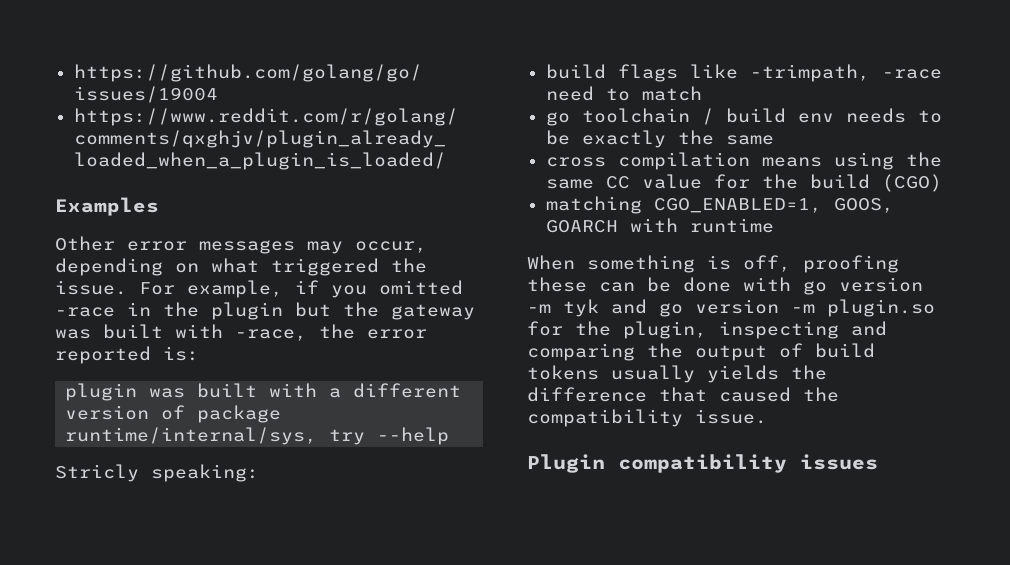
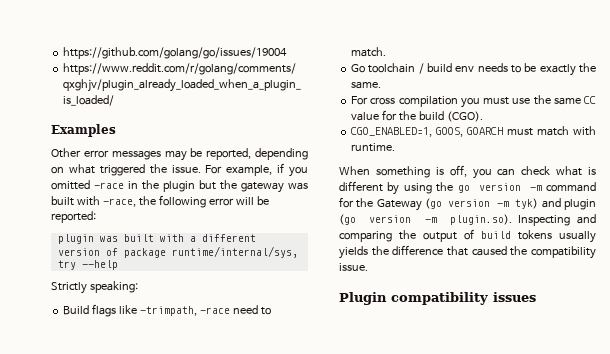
- Other error messages may occur, depending on what triggered the issue.
+ Other error messages may be reported, depending on what triggered the issue.
- For example, if you omitted -race in the plugin but the gateway was built with -race, the error reported is:
+ For example, if you omitted -race in the plugin but the gateway was built with -race, the following error will be reported:
- Stricly speaking:
+ Strictly speaking:
- build flags like -trimpath, -race need to match
- go toolchain / build env needs to be exactly the same
- cross compilation means using the same CC value for the build (CGO)
- matching CGO_ENABLED=1, GOOS, GOARCH with runtime
+ Build flags like -trimpath, -race need to match.
+ Go toolchain / build env needs to be exactly the same.
+ For cross compilation you must use the same CC value for the build (CGO).
+ CGO_ENABLED=1, GOOS, GOARCH must match with runtime.
- When something is off, proofing these can be done with go version -m tyk and go version -m plugin.so for the plugin, inspecting and comparing the output of build tokens usually yields the difference that caused the compatibility issue.
+ When something is off, you can check what is different by using the go version -m command for the Gateway (go version -m tyk) and plugin (go version -m plugin.so). Inspecting and comparing the output of build tokens usually yields the difference that caused the compatibility issue.

